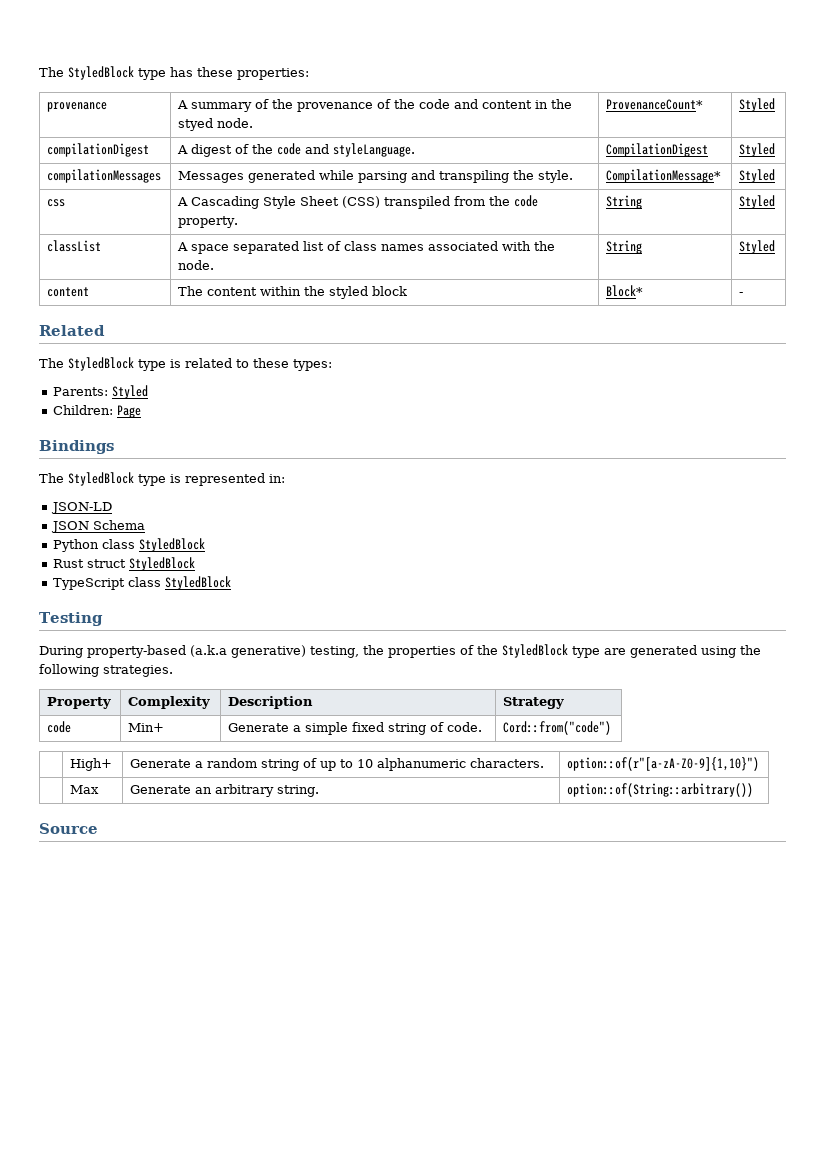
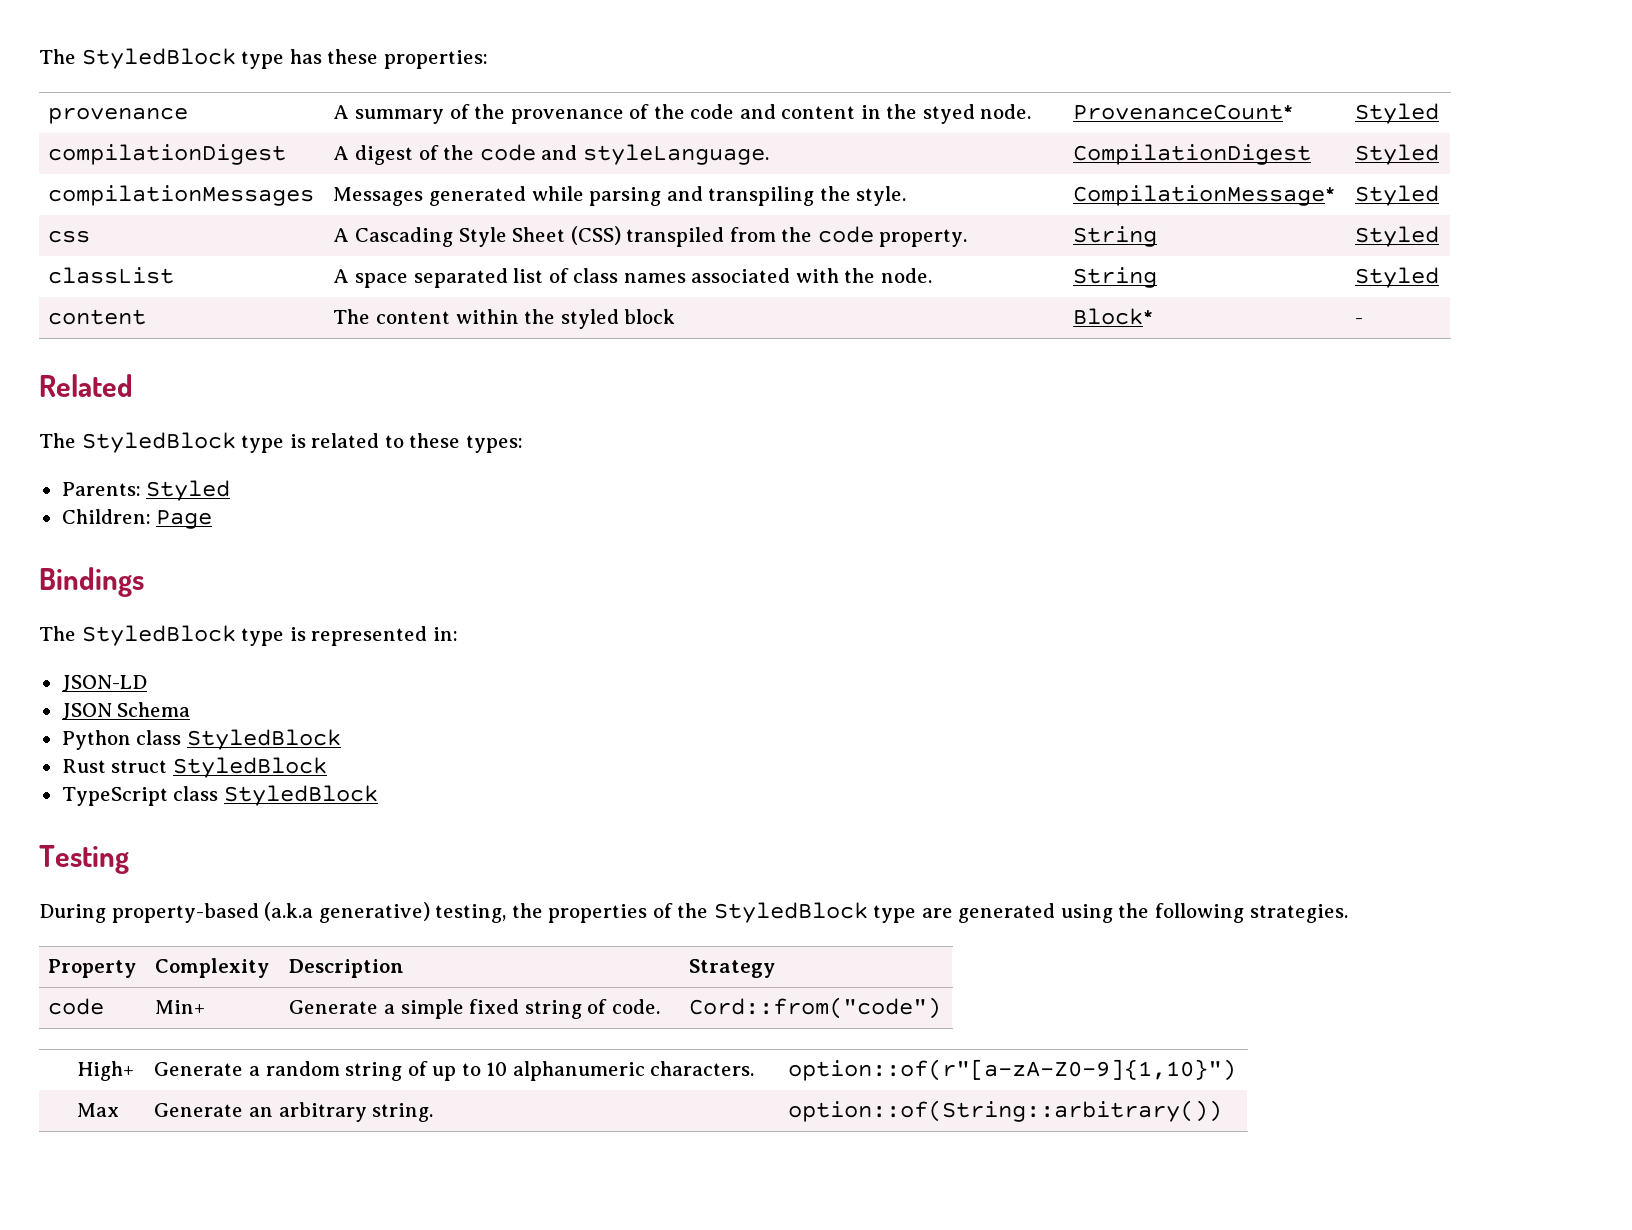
- Source

